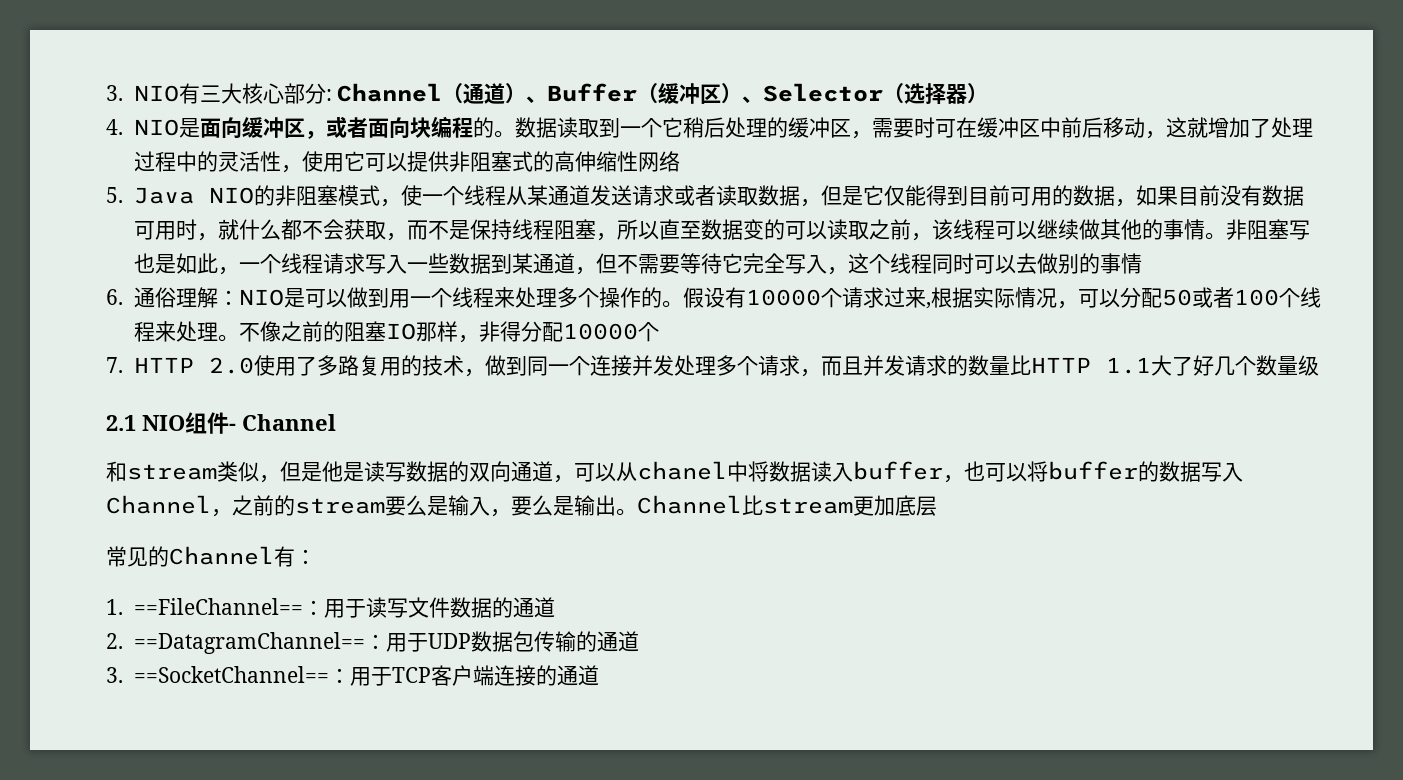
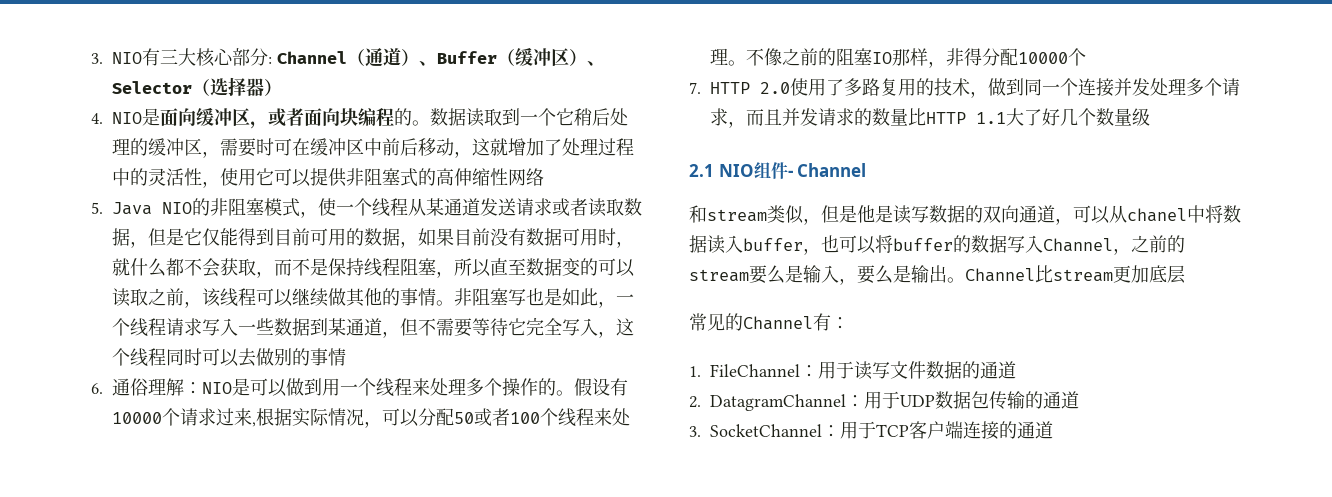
- 1. ==FileChannel==：用于读写文件数据的通道
+ 1. FileChannel：用于读写文件数据的通道
- 2. ==DatagramChannel==：用于UDP数据包传输的通道
+ 2. DatagramChannel：用于UDP数据包传输的通道
- 3. ==SocketChannel==：用于TCP客户端连接的通道
+ 3. SocketChannel：用于TCP客户端连接的通道

